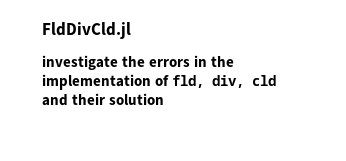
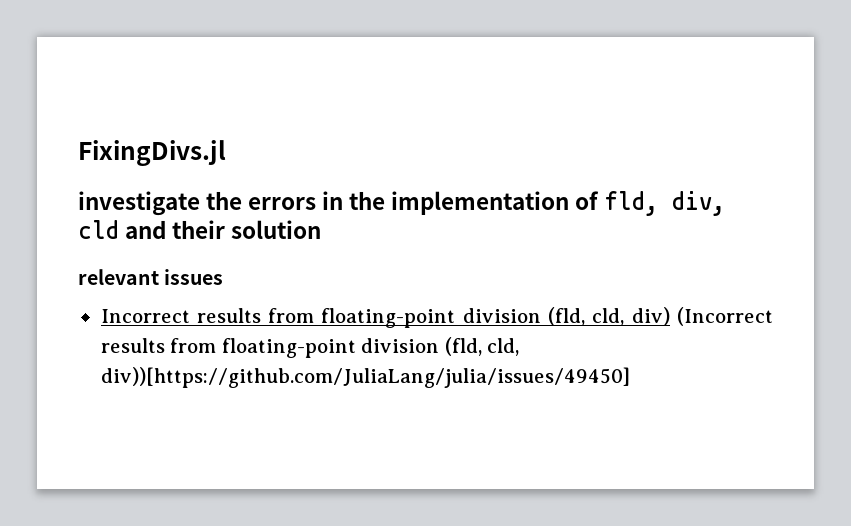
- FldDivCld.jl
+ FixingDivs.jl
+ relevant issues
+ Incorrect results from floating-point division (fld, cld, div) (Incorrect results from floating-point division (fld, cld, div))[https://github.com/JuliaLang/julia/issues/49450]

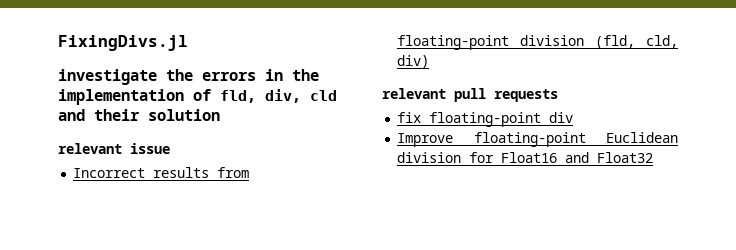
- relevant issues
+ relevant issue
- Incorrect results from floating-point division (fld, cld, div) (Incorrect results from floating-point division (fld, cld, div))[https://github.com/JuliaLang/julia/issues/49450]
+ Incorrect results from floating-point division (fld, cld, div)
+ relevant pull requests
+ fix floating-point div
+ Improve floating-point Euclidean division for Float16 and Float32

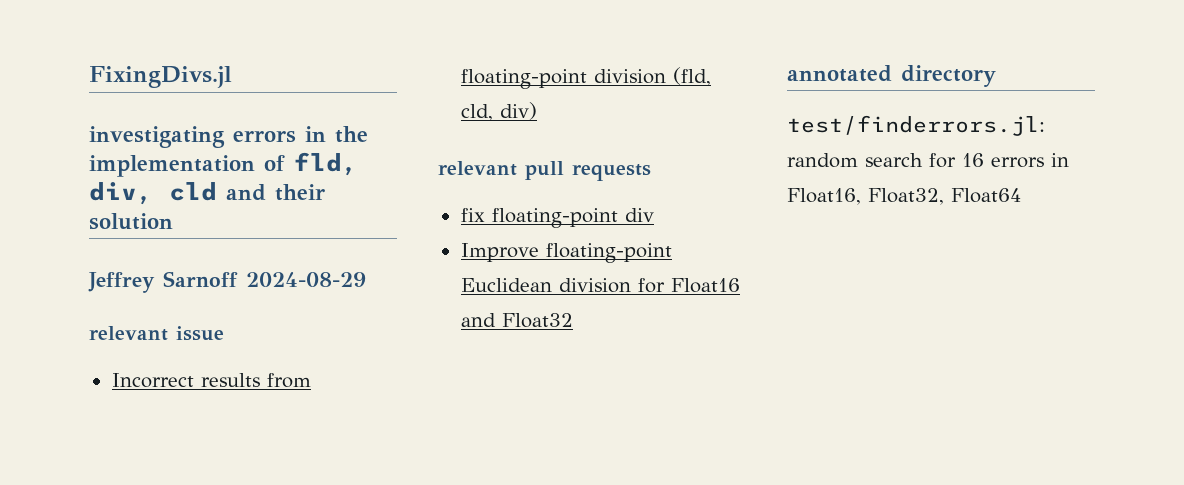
- investigate the errors in the implementation of fld, div, cld and their solution
+ investigating errors in the implementation of fld, div, cld and their solution
+ Jeffrey Sarnoff 2024-08-29
+ annotated directory
+ test/finderrors.jl: random search for 16 errors in Float16, Float32, Float64

